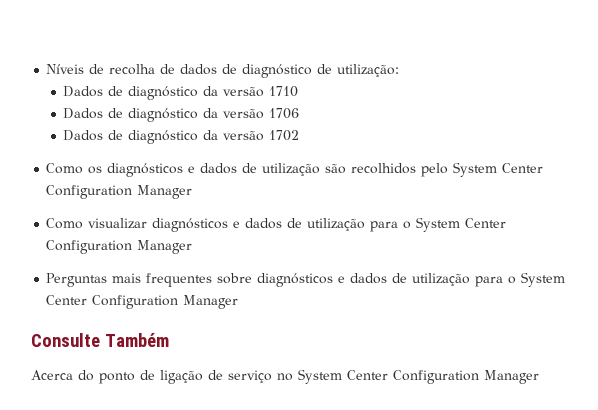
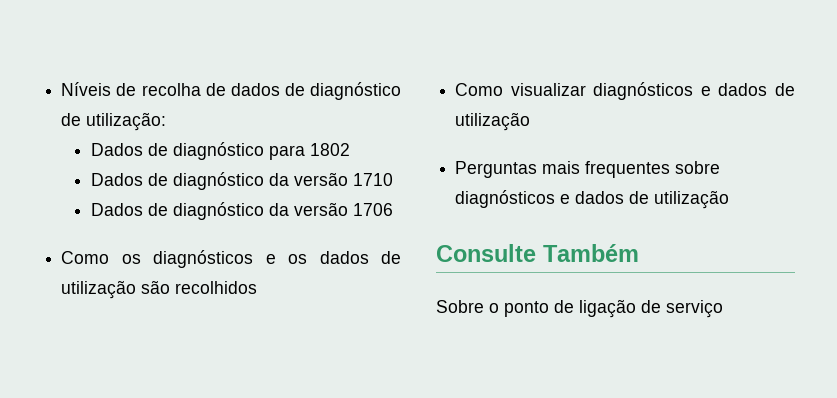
+ Dados de diagnóstico para 1802
- Dados de diagnóstico da versão 1702
- Como os diagnósticos e dados de utilização são recolhidos pelo System Center Configuration Manager
+ Como os diagnósticos e os dados de utilização são recolhidos
- Como visualizar diagnósticos e dados de utilização para o System Center Configuration Manager
+ Como visualizar diagnósticos e dados de utilização
- Perguntas mais frequentes sobre diagnósticos e dados de utilização para o System Center Configuration Manager
+ Perguntas mais frequentes sobre diagnósticos e dados de utilização
- Acerca do ponto de ligação de serviço no System Center Configuration Manager
+ Sobre o ponto de ligação de serviço

